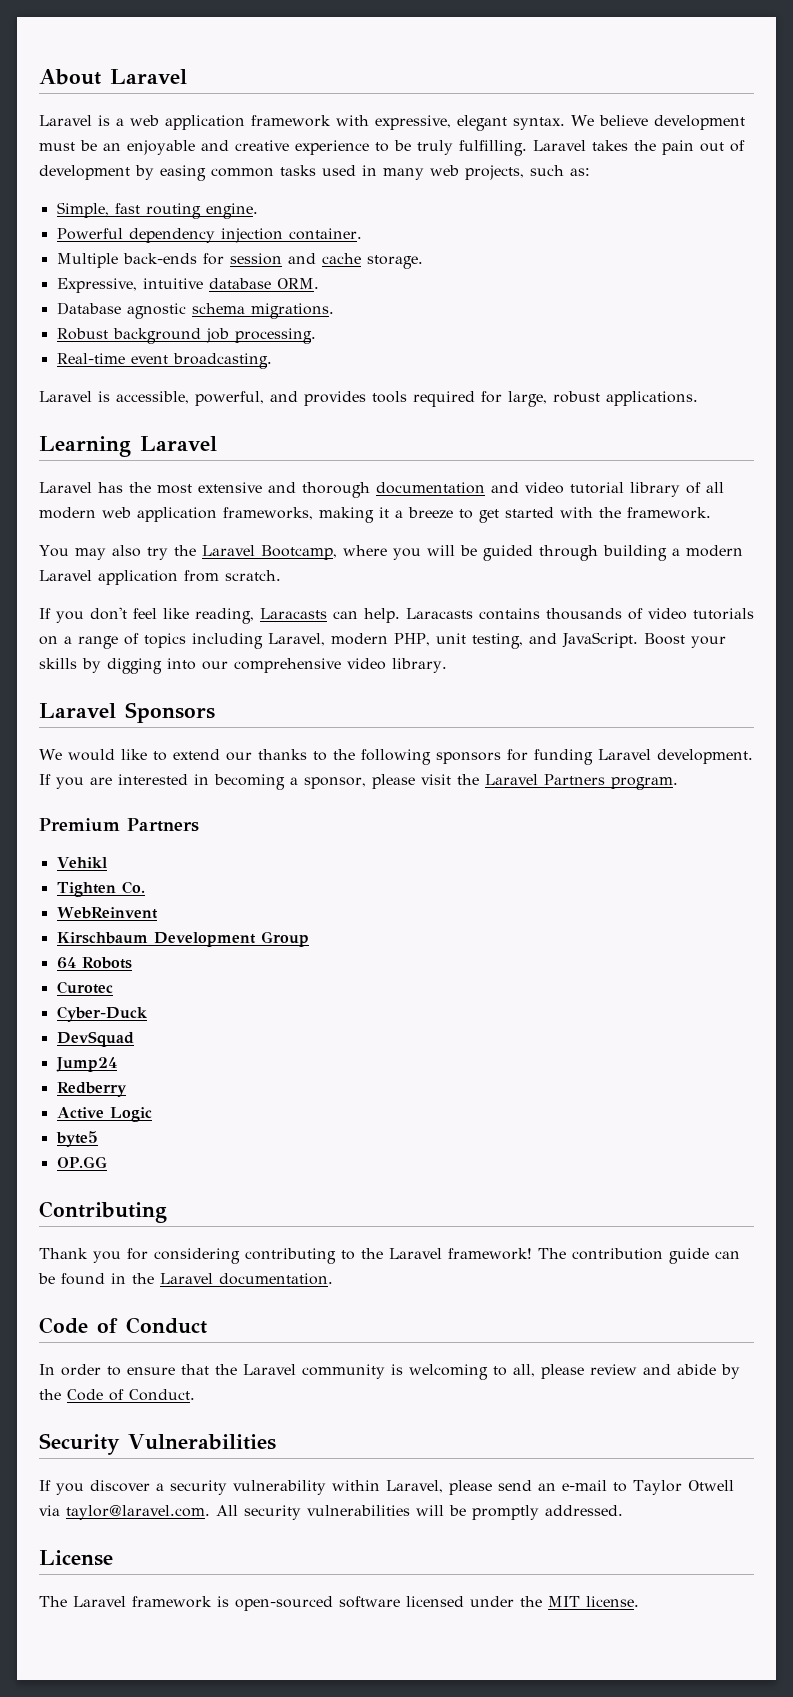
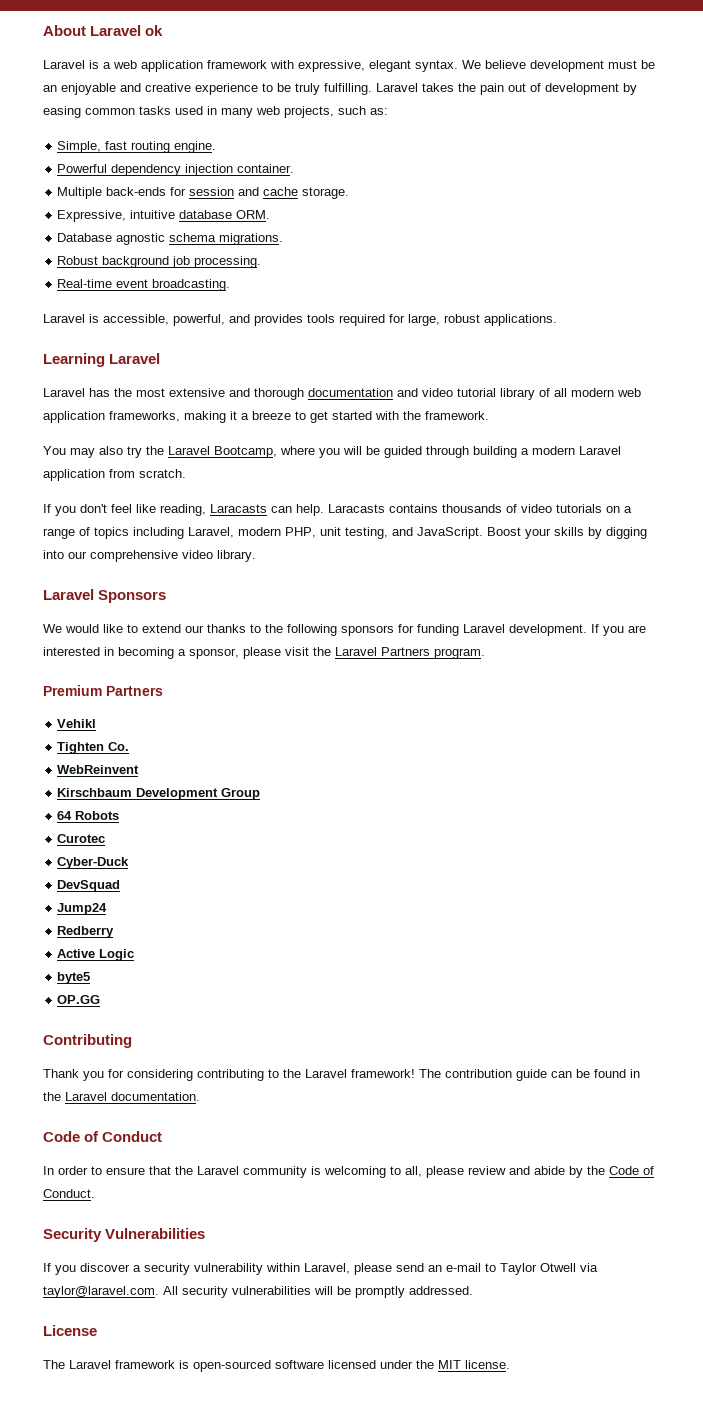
- About Laravel
+ About Laravel ok

